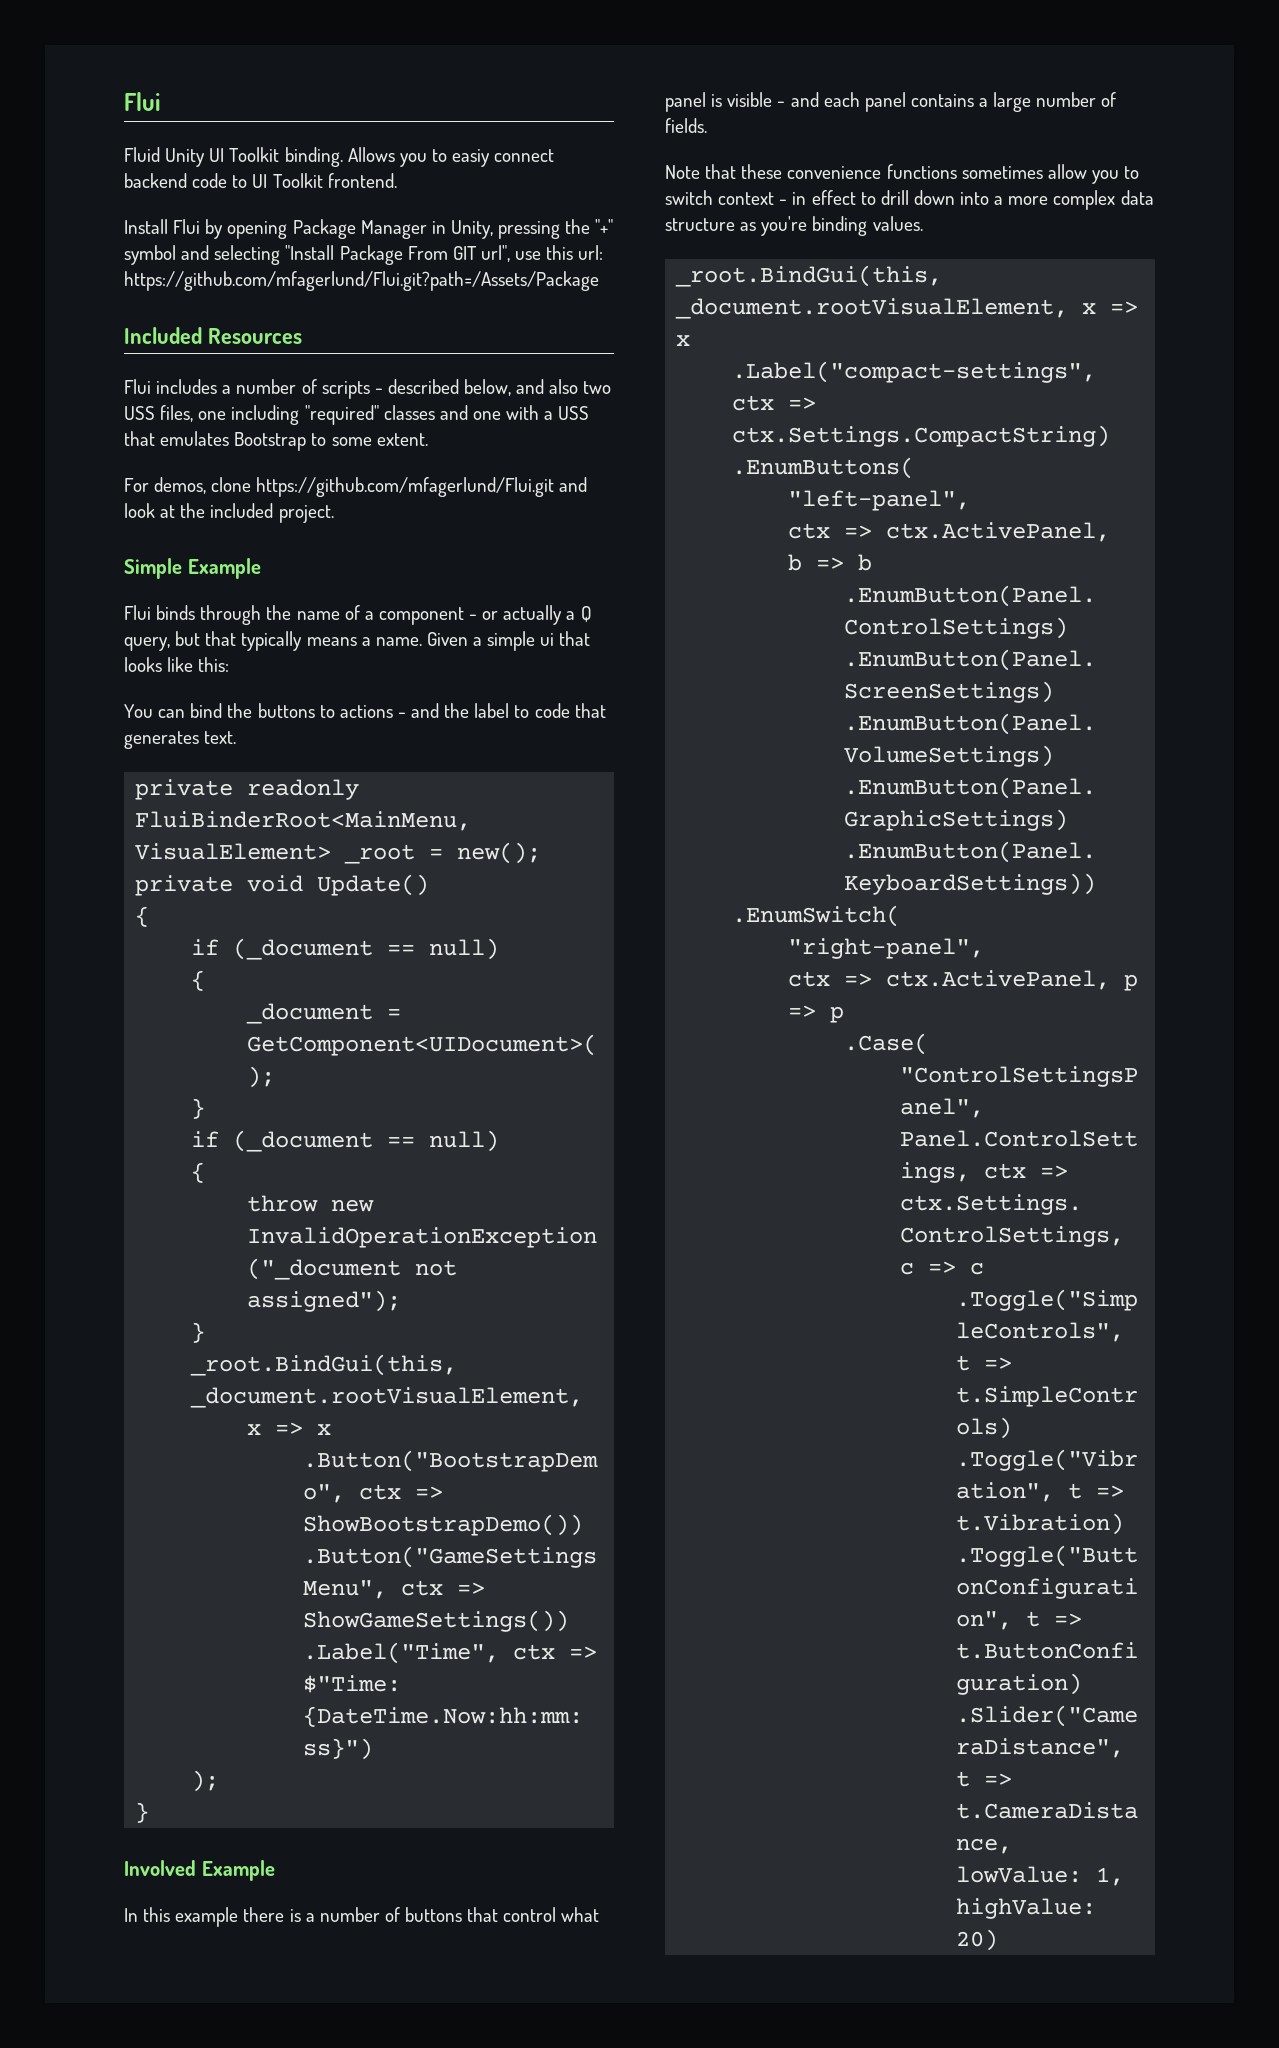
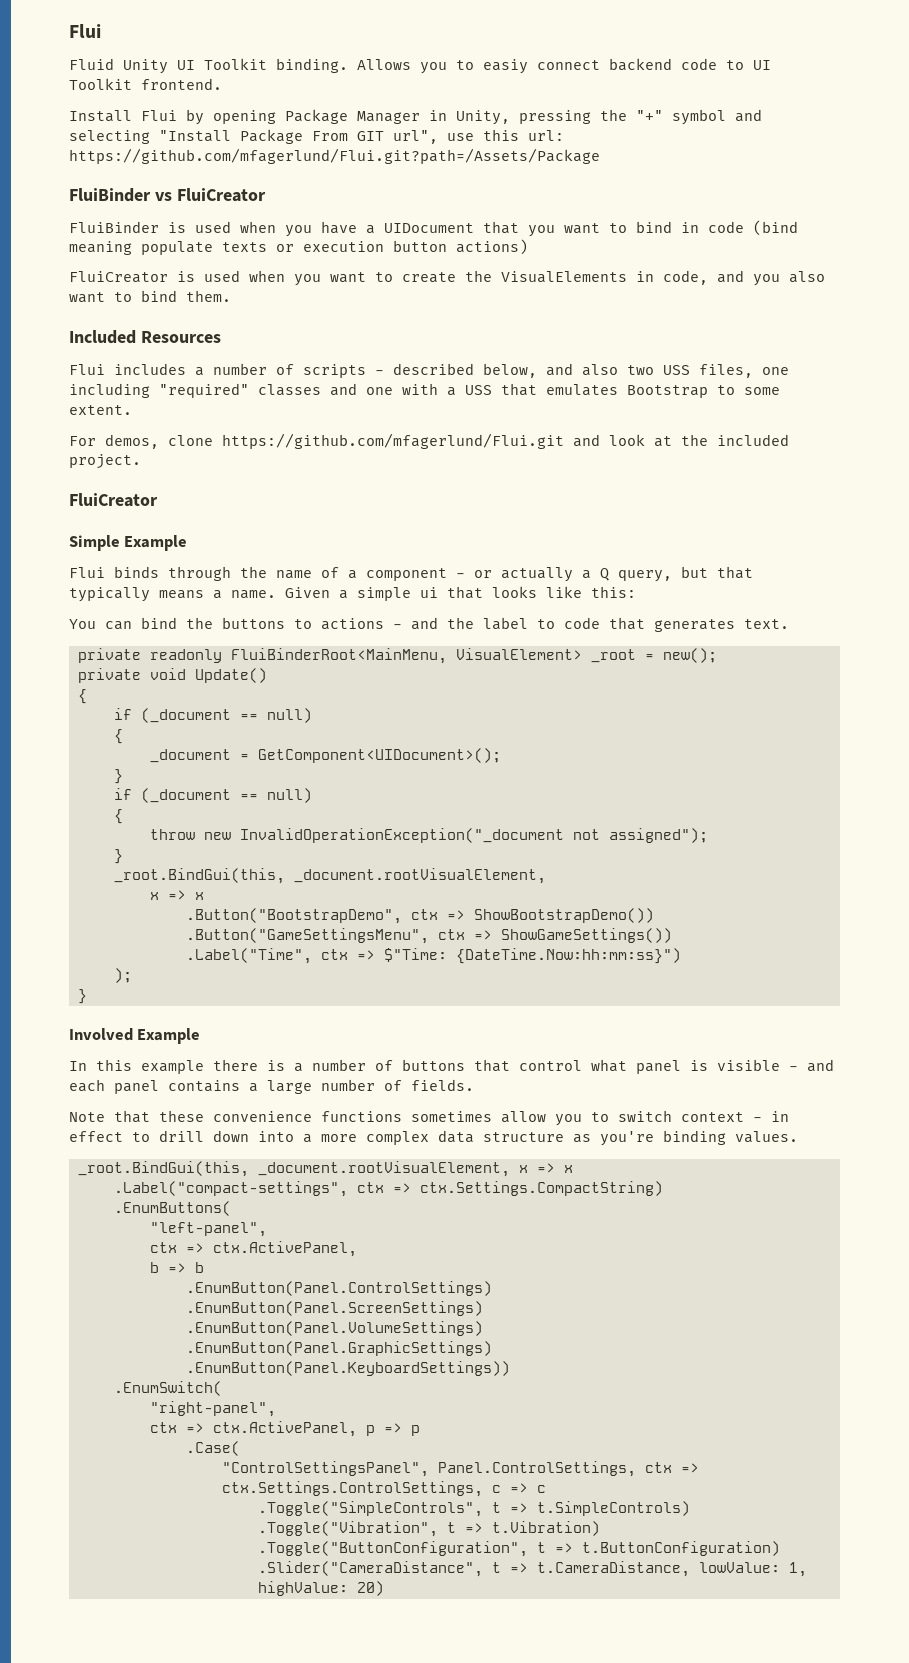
+ FluiBinder vs FluiCreator
+ FluiBinder is used when you have a UIDocument that you want to bind in code (bind meaning populate texts or execution button actions)
+ FluiCreator is used when you want to create the VisualElements in code, and you also want to bind them.
  For demos, clone https://github.com/mfagerlund/Flui.git and look at the included project.
+ FluiCreator

